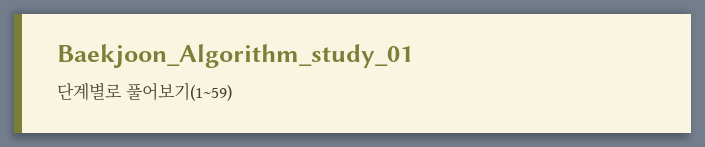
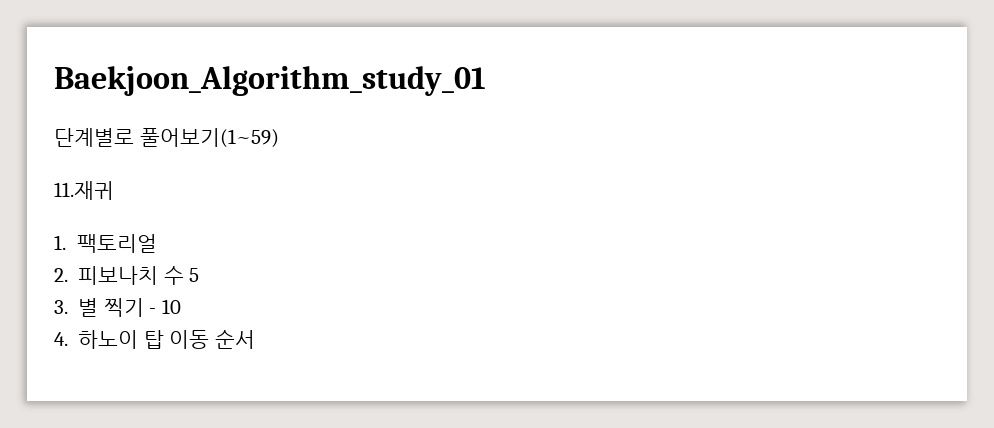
+ 11.재귀
+ 1. 팩토리얼
+ 2. 피보나치 수 5
+ 3. 별 찍기 - 10
+ 4. 하노이 탑 이동 순서

